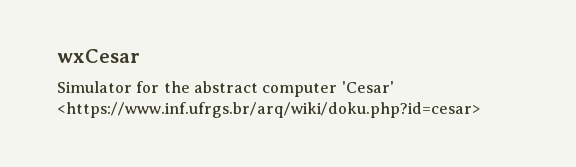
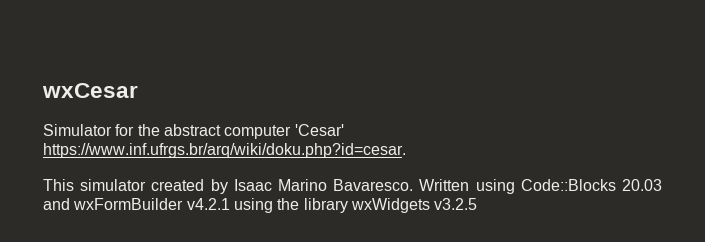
- Simulator for the abstract computer 'Cesar' <https://www.inf.ufrgs.br/arq/wiki/doku.php?id=cesar>
+ Simulator for the abstract computer 'Cesar' https://www.inf.ufrgs.br/arq/wiki/doku.php?id=cesar.
+ This simulator created by Isaac Marino Bavaresco. Written using Code::Blocks 20.03 and wxFormBuilder v4.2.1 using the library wxWidgets v3.2.5

